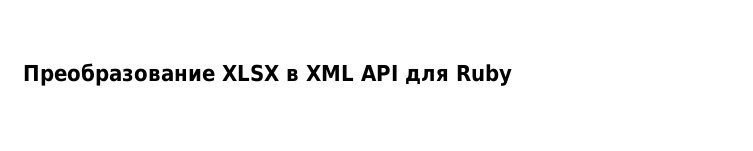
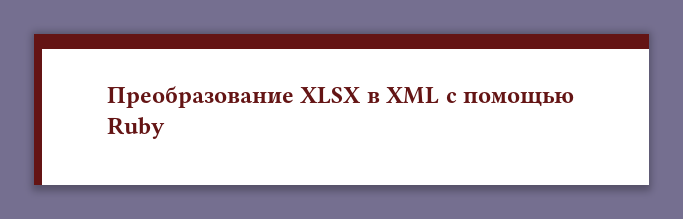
- Преобразование XLSX в XML API для Ruby
+ Преобразование XLSX в XML с помощью Ruby

